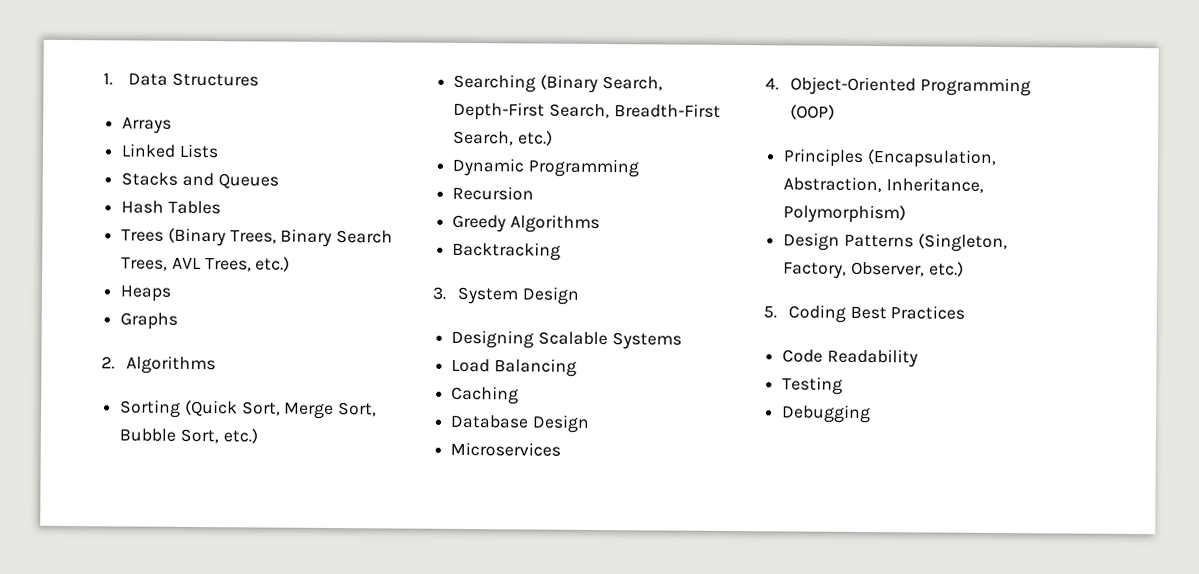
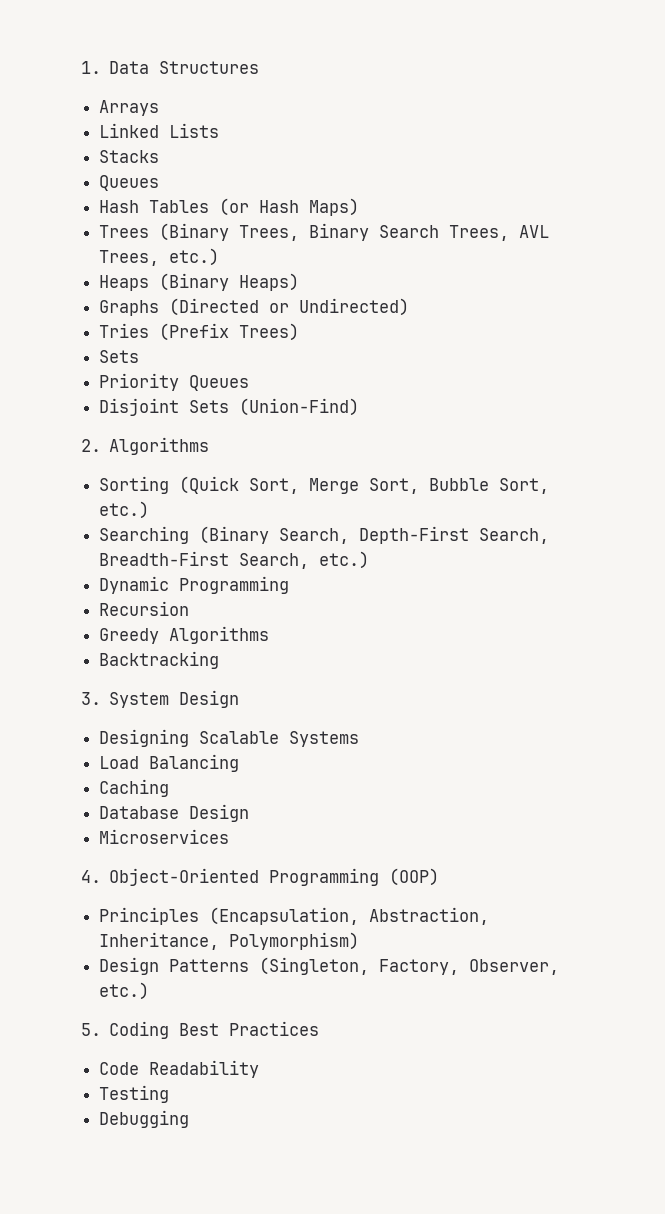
- Stacks and Queues
+ Stacks
+ Queues
- Hash Tables
+ Hash Tables (or Hash Maps)
- Heaps
+ Heaps (Binary Heaps)
- Graphs
+ Graphs (Directed or Undirected)
+ Tries (Prefix Trees)
+ Sets
+ Priority Queues
+ Disjoint Sets (Union-Find)

